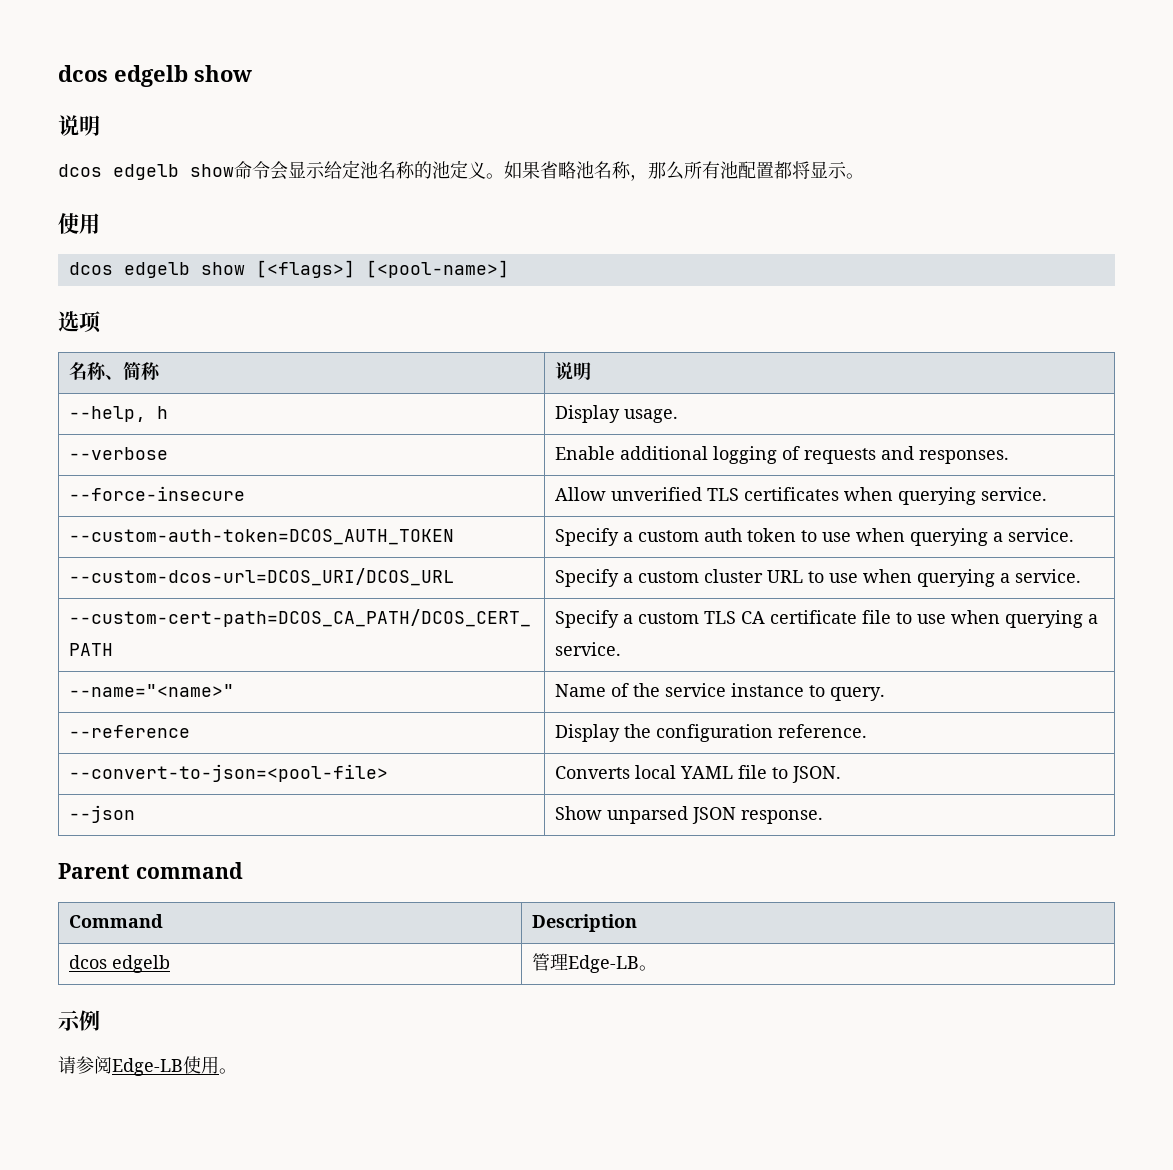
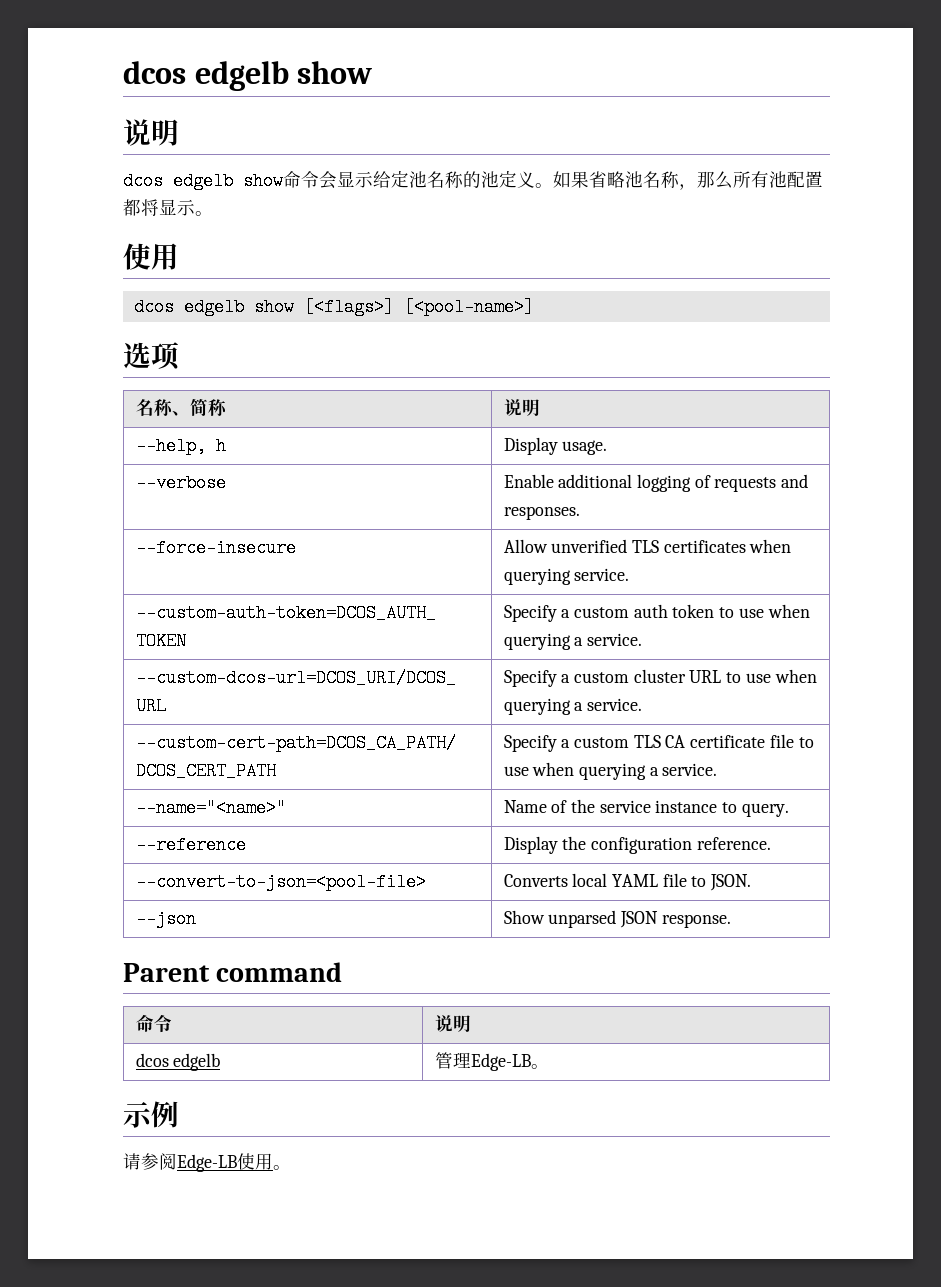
- Command | Description
+ 命令 | 说明

